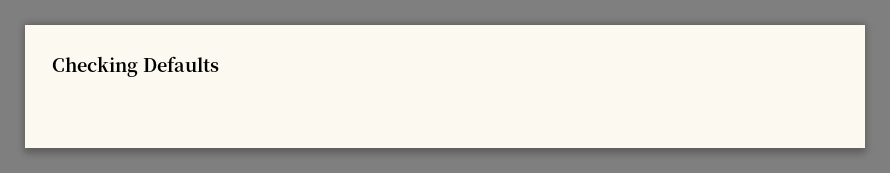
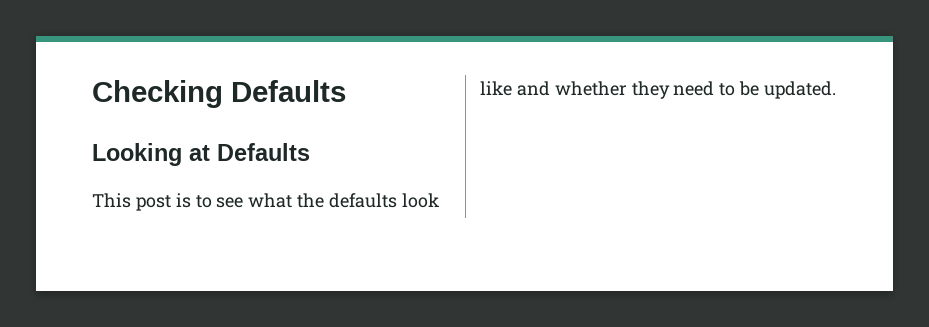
+ Looking at Defaults
+ This post is to see what the defaults look like and whether they need to be updated.

